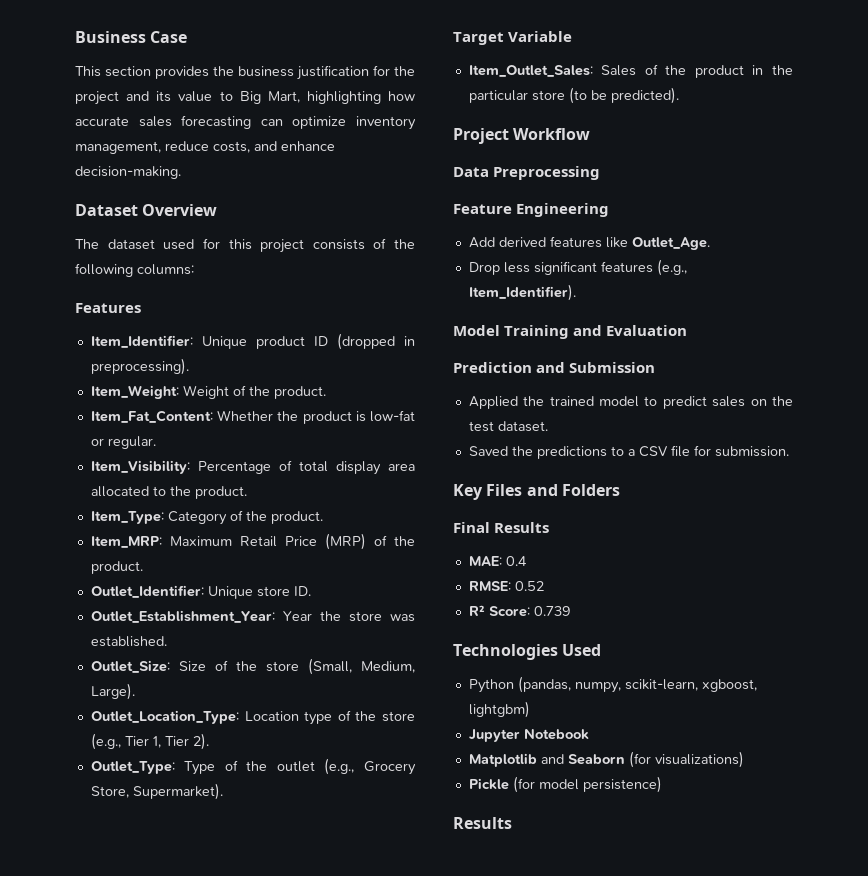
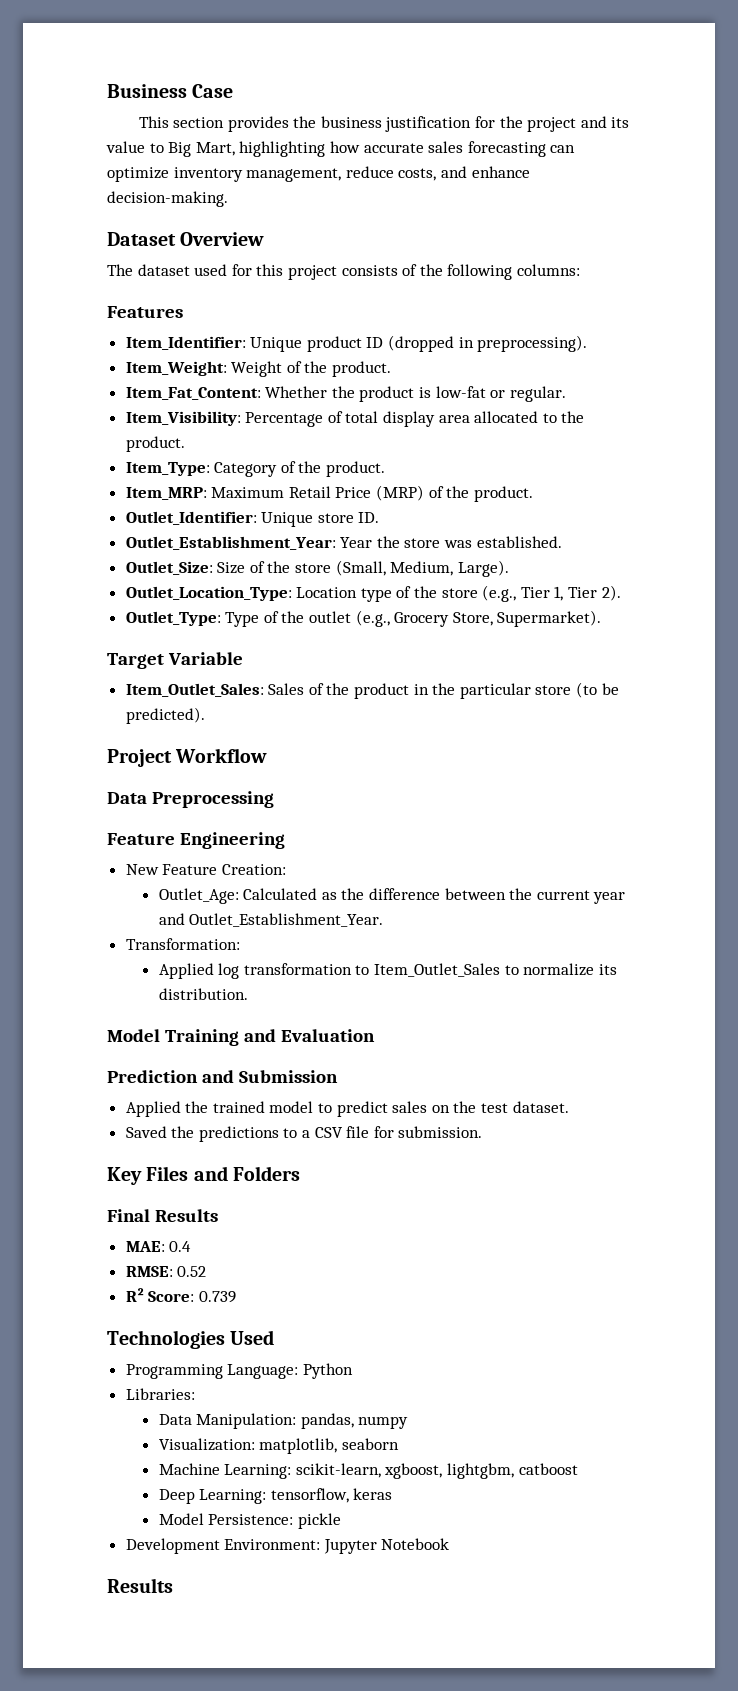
- Add derived features like Outlet_Age.
- Drop less significant features (e.g., Item_Identifier).
+ New Feature Creation:
+ Outlet_Age: Calculated as the difference between the current year and Outlet_Establishment_Year.
+ Transformation:
+ Applied log transformation to Item_Outlet_Sales to normalize its distribution.
- Python (pandas, numpy, scikit-learn, xgboost, lightgbm)
- Jupyter Notebook
- Matplotlib and Seaborn (for visualizations)
- Pickle (for model persistence)
+ Programming Language: Python
+ Libraries:
+ Data Manipulation: pandas, numpy
+ Visualization: matplotlib, seaborn
+ Machine Learning: scikit-learn, xgboost, lightgbm, catboost
+ Deep Learning: tensorflow, keras
+ Model Persistence: pickle
+ Development Environment: Jupyter Notebook

